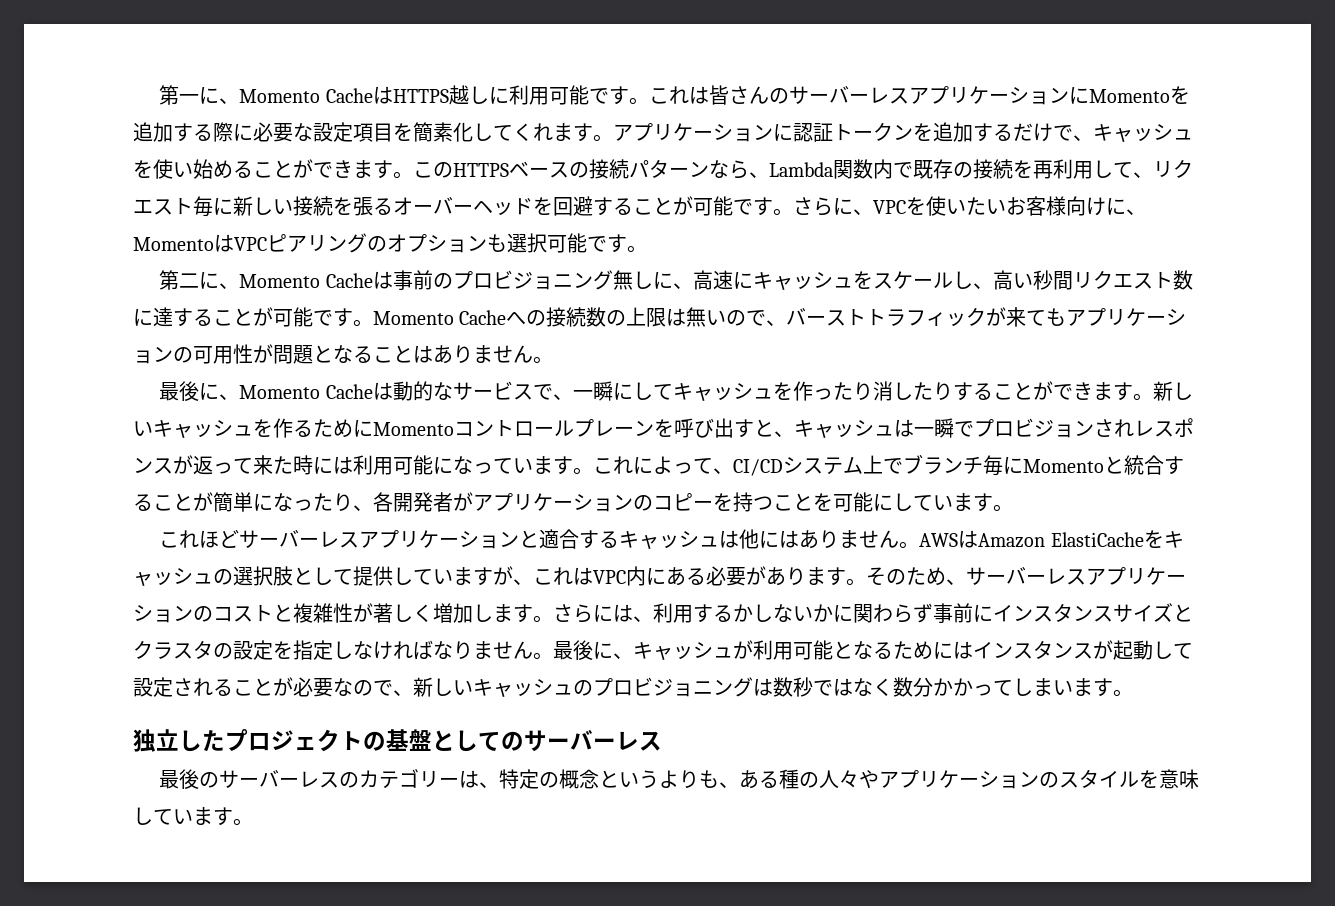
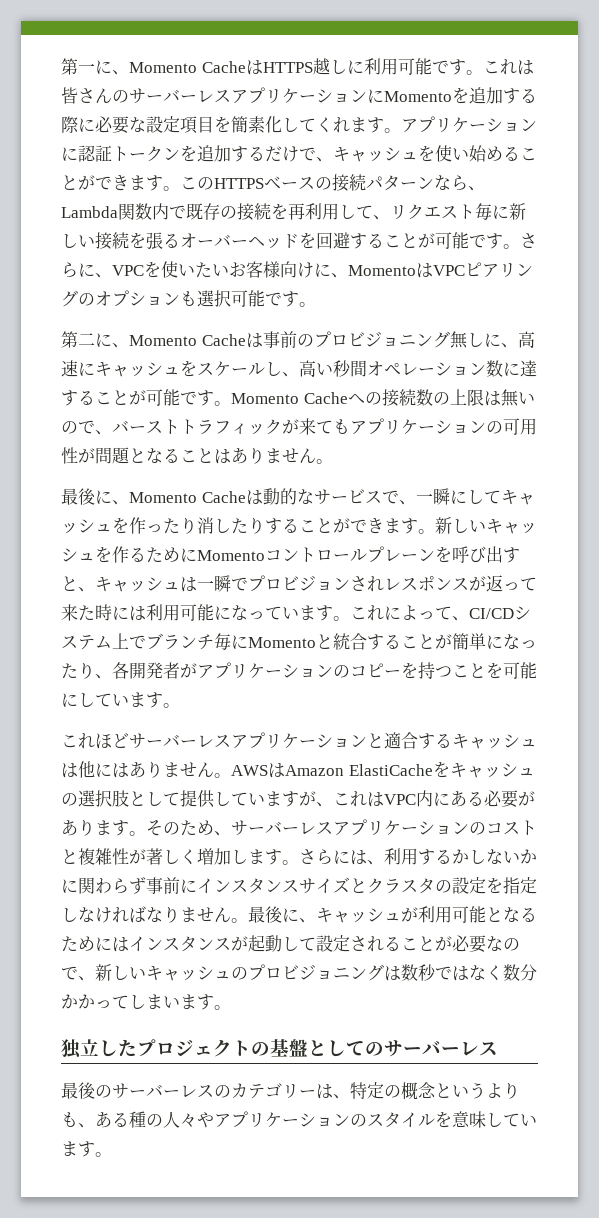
- 第二に、Momento Cacheは事前のプロビジョニング無しに、高速にキャッシュをスケールし、高い秒間リクエスト数に達することが可能です。
+ 第二に、Momento Cacheは事前のプロビジョニング無しに、高速にキャッシュをスケールし、高い秒間オペレーション数に達することが可能です。

